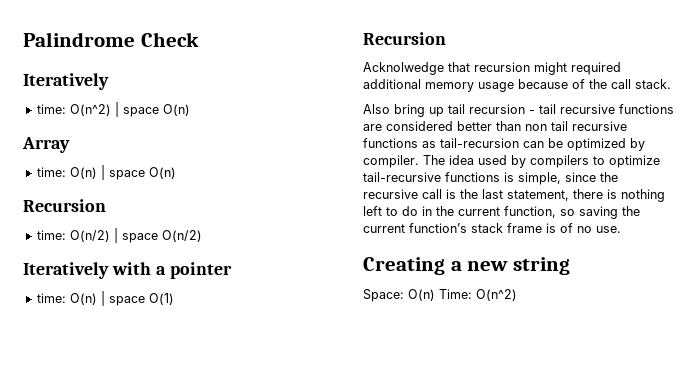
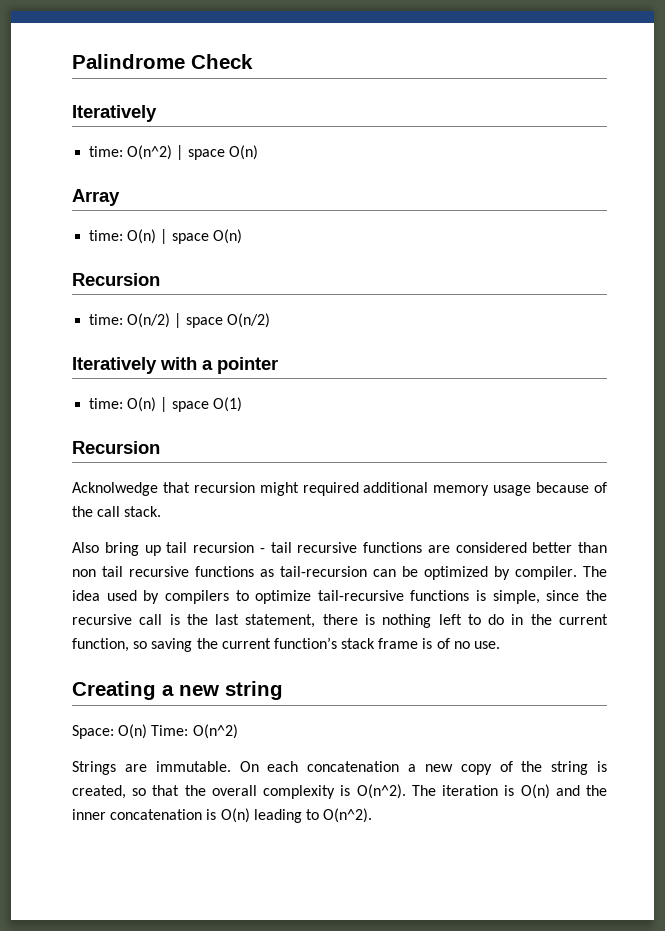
+ Strings are immutable. On each concatenation a new copy of the string is created, so that the overall complexity is O(n^2). The iteration is O(n) and the inner concatenation is O(n) leading to O(n^2).

